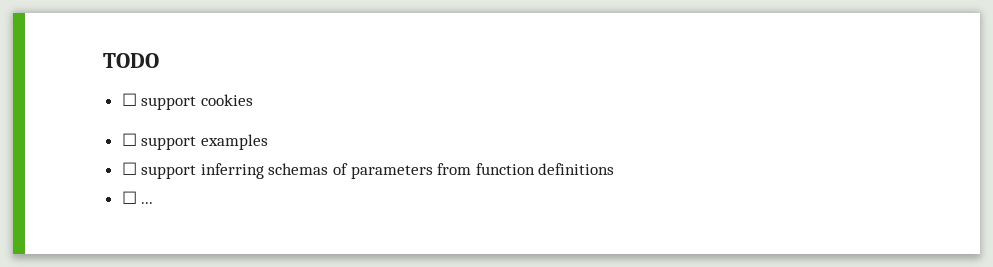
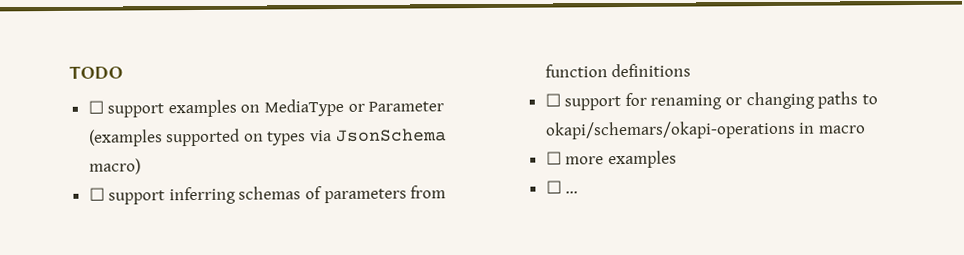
- ☐ support cookies
- ☐ support examples
+ ☐ support examples on MediaType or Parameter (examples supported on types via JsonSchema macro)
+ ☐ support for renaming or changing paths to okapi/schemars/okapi-operations in macro
+ ☐ more examples

